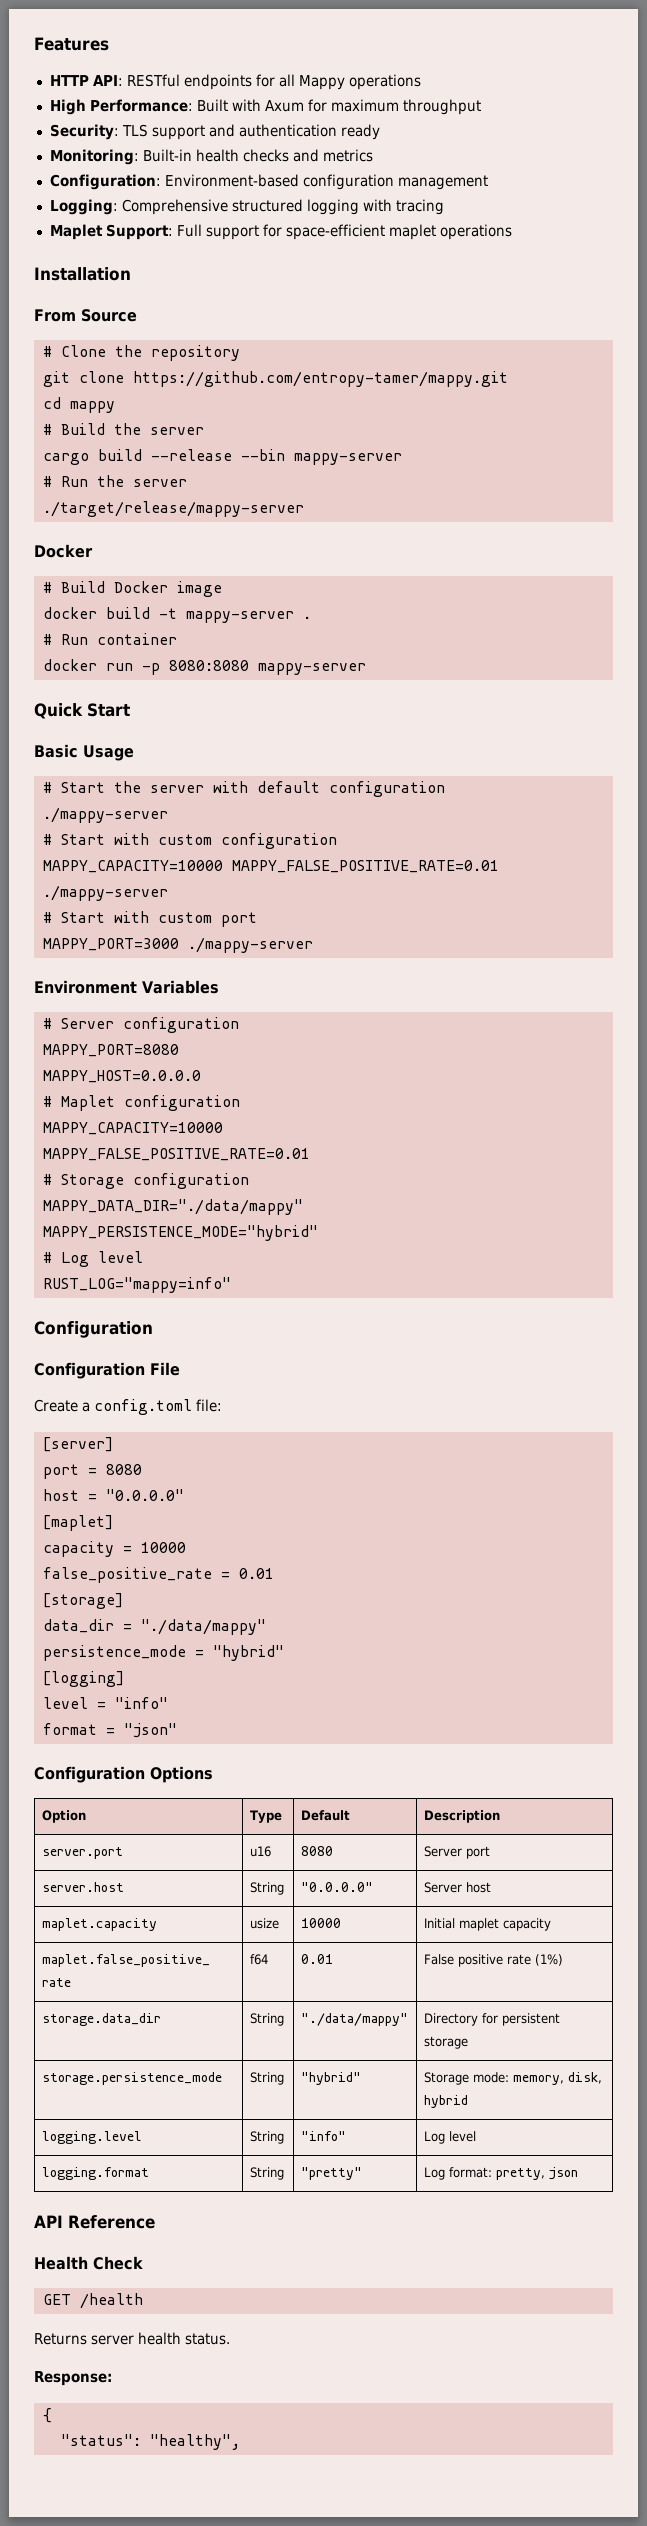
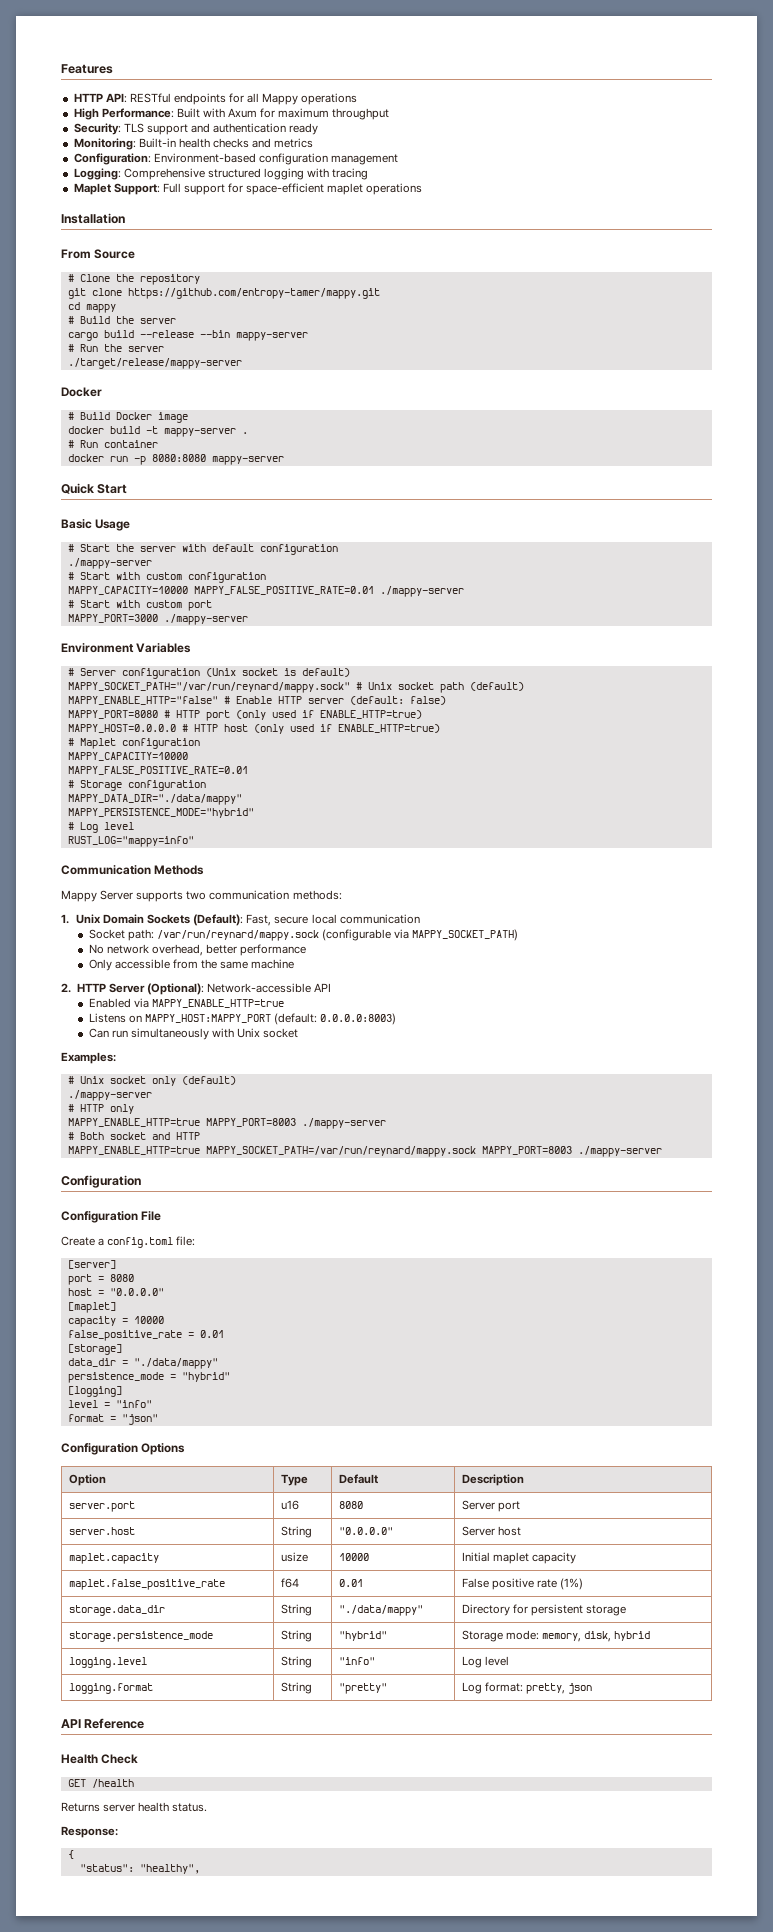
- # Server configuration
- MAPPY_PORT=8080
- MAPPY_HOST=0.0.0.0
+ # Server configuration (Unix socket is default)
+ MAPPY_SOCKET_PATH="/var/run/reynard/mappy.sock" # Unix socket path (default)
+ MAPPY_ENABLE_HTTP="false" # Enable HTTP server (default: false)
+ MAPPY_PORT=8080 # HTTP port (only used if ENABLE_HTTP=true)
+ MAPPY_HOST=0.0.0.0 # HTTP host (only used if ENABLE_HTTP=true)
+ Communication Methods
+ Mappy Server supports two communication methods:
+ 1. Unix Domain Sockets (Default): Fast, secure local communication
+ Socket path: /var/run/reynard/mappy.sock (configurable via MAPPY_SOCKET_PATH)
+ No network overhead, better performance
+ Only accessible from the same machine
+ 2. HTTP Server (Optional): Network-accessible API
+ Enabled via MAPPY_ENABLE_HTTP=true
+ Listens on MAPPY_HOST:MAPPY_PORT (default: 0.0.0.0:8003)
+ Can run simultaneously with Unix socket
+ Examples:
+ # Unix socket only (default)
+ ./mappy-server
+ # HTTP only
+ MAPPY_ENABLE_HTTP=true MAPPY_PORT=8003 ./mappy-server
+ # Both socket and HTTP
+ MAPPY_ENABLE_HTTP=true MAPPY_SOCKET_PATH=/var/run/reynard/mappy.sock MAPPY_PORT=8003 ./mappy-server

